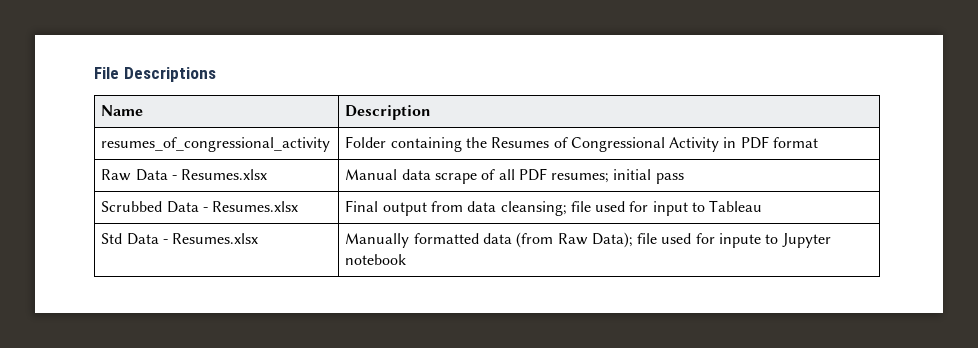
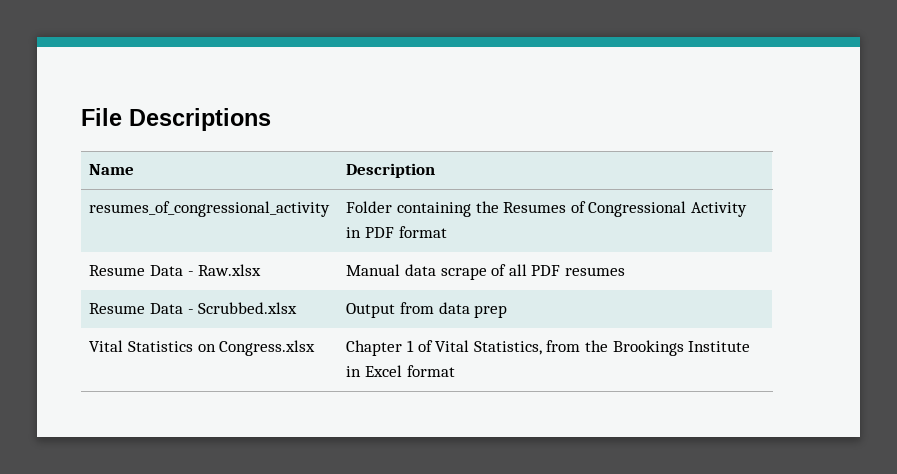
- Raw Data - Resumes.xlsx | Manual data scrape of all PDF resumes; initial pass
- Scrubbed Data - Resumes.xlsx | Final output from data cleansing; file used for input to Tableau
- Std Data - Resumes.xlsx | Manually formatted data (from Raw Data); file used for inpute to Jupyter notebook
+ Resume Data - Raw.xlsx | Manual data scrape of all PDF resumes
+ Resume Data - Scrubbed.xlsx | Output from data prep
+ Vital Statistics on Congress.xlsx | Chapter 1 of Vital Statistics, from the Brookings Institute in Excel format

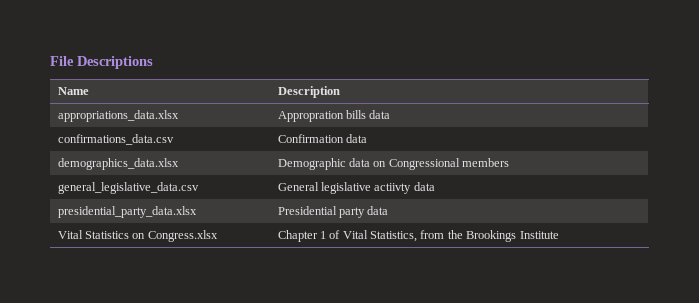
- resumes_of_congressional_activity | Folder containing the Resumes of Congressional Activity in PDF format
- Resume Data - Raw.xlsx | Manual data scrape of all PDF resumes
- Resume Data - Scrubbed.xlsx | Output from data prep
+ appropriations_data.xlsx | Appropration bills data
+ confirmations_data.csv | Confirmation data
+ demographics_data.xlsx | Demographic data on Congressional members
+ general_legislative_data.csv | General legislative actiivty data
+ presidential_party_data.xlsx | Presidential party data
- Vital Statistics on Congress.xlsx | Chapter 1 of Vital Statistics, from the Brookings Institute in Excel format
+ Vital Statistics on Congress.xlsx | Chapter 1 of Vital Statistics, from the Brookings Institute

